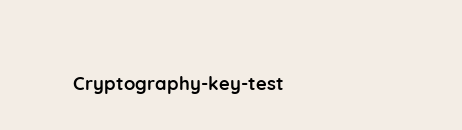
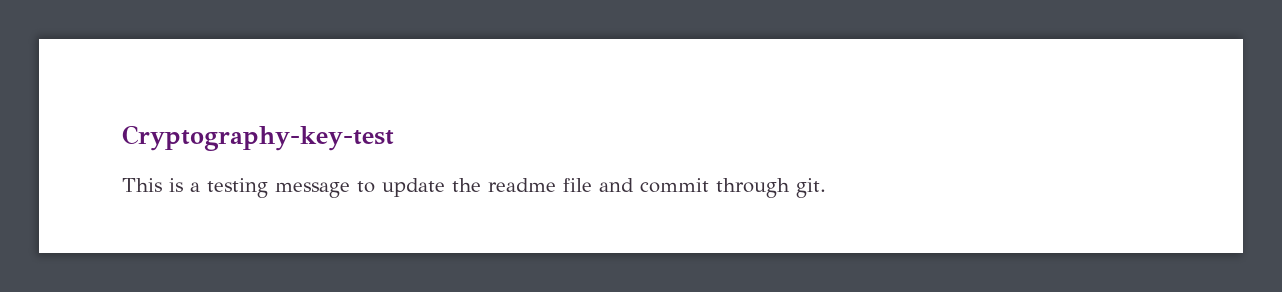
+ This is a testing message to update the readme file and commit through git.

